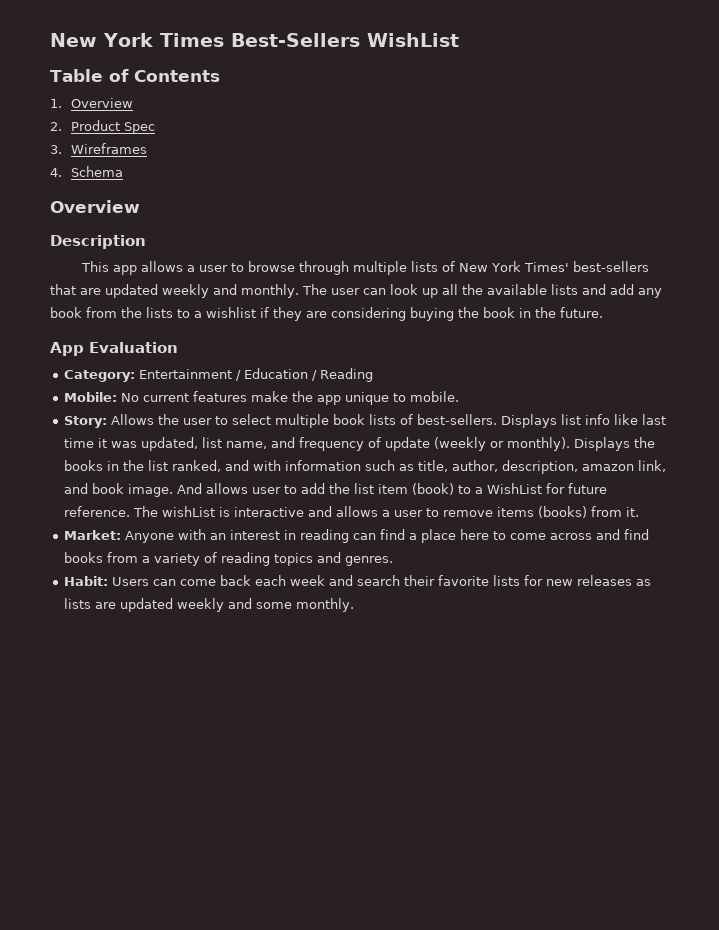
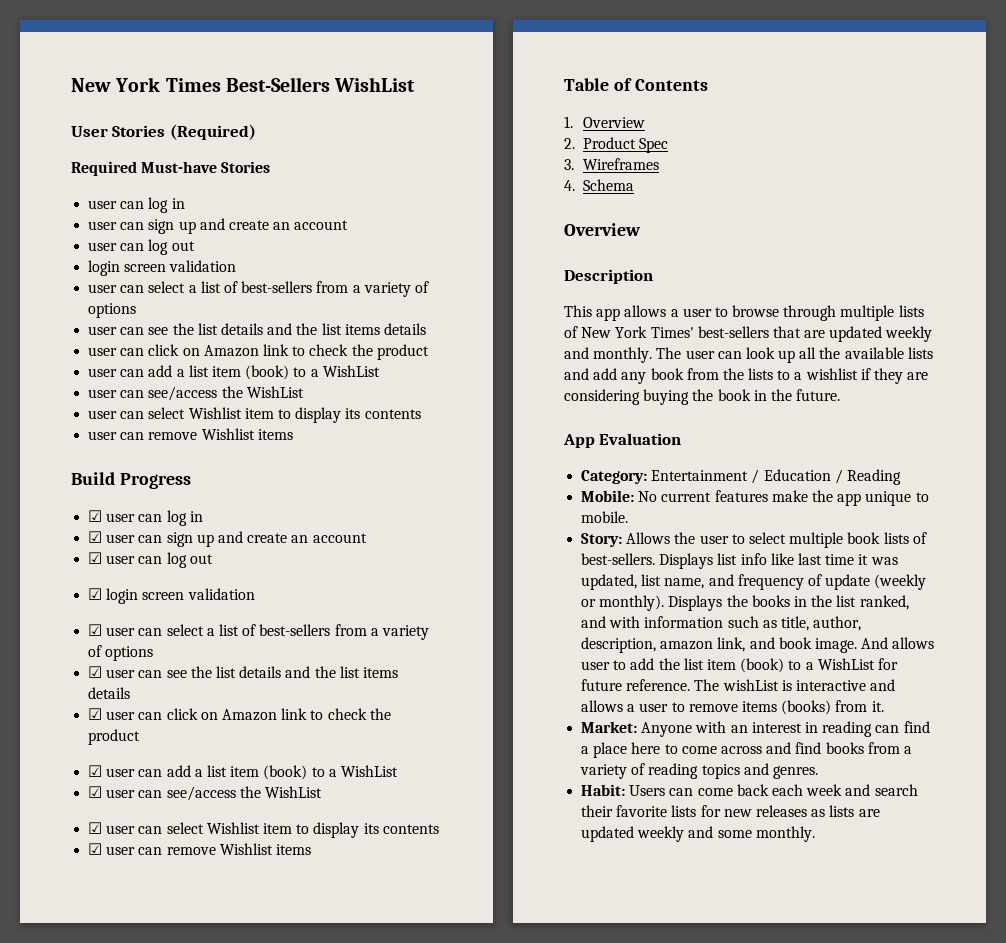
+ User Stories (Required)
+ Required Must-have Stories
+ user can log in
+ user can sign up and create an account
+ user can log out
+ login screen validation
+ user can select a list of best-sellers from a variety of options
+ user can see the list details and the list items details
+ user can click on Amazon link to check the product
+ user can add a list item (book) to a WishList
+ user can see/access the WishList
+ user can select Wishlist item to display its contents
+ user can remove Wishlist items
+ Build Progress
+ ☑ user can log in
+ ☑ user can sign up and create an account
+ ☑ user can log out
+ ☑ login screen validation
+ ☑ user can select a list of best-sellers from a variety of options
+ ☑ user can see the list details and the list items details
+ ☑ user can click on Amazon link to check the product
+ ☑ user can add a list item (book) to a WishList
+ ☑ user can see/access the WishList
+ ☑ user can select Wishlist item to display its contents
+ ☑ user can remove Wishlist items

